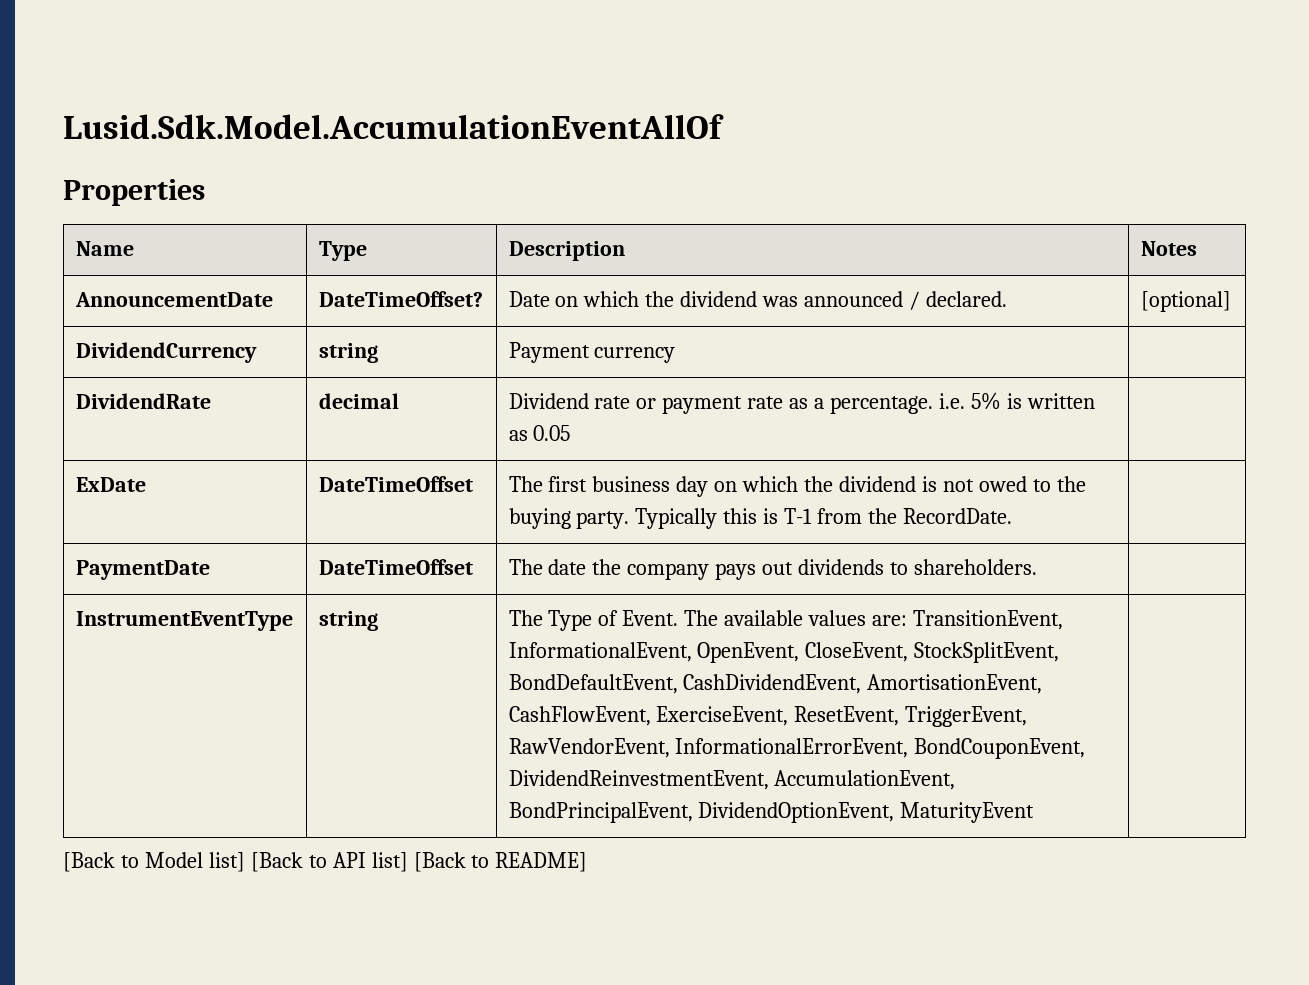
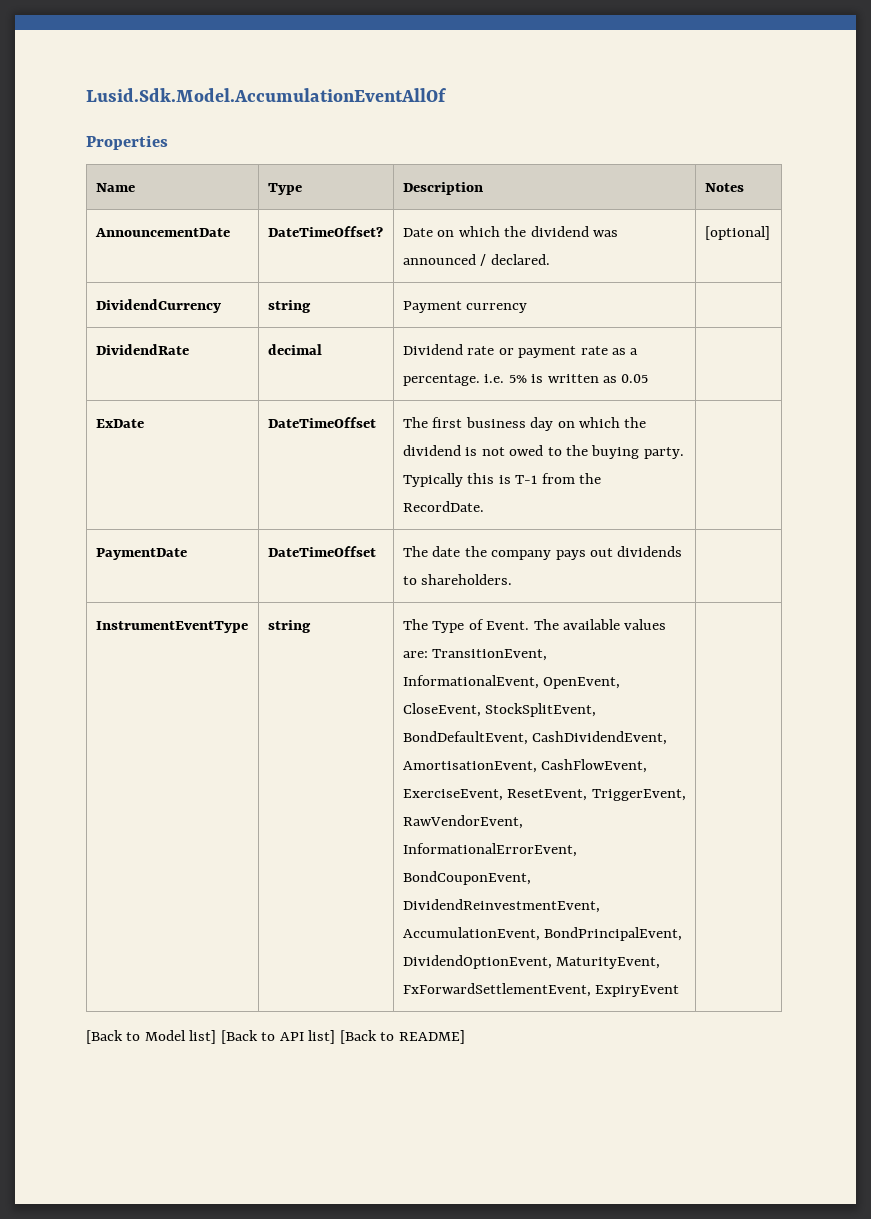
- InstrumentEventType | string | The Type of Event. The available values are: TransitionEvent, InformationalEvent, OpenEvent, CloseEvent, StockSplitEvent, BondDefaultEvent, CashDividendEvent, AmortisationEvent, CashFlowEvent, ExerciseEvent, ResetEvent, TriggerEvent, RawVendorEvent, InformationalErrorEvent, BondCouponEvent, DividendReinvestmentEvent, AccumulationEvent, BondPrincipalEvent, DividendOptionEvent, MaturityEvent |
+ InstrumentEventType | string | The Type of Event. The available values are: TransitionEvent, InformationalEvent, OpenEvent, CloseEvent, StockSplitEvent, BondDefaultEvent, CashDividendEvent, AmortisationEvent, CashFlowEvent, ExerciseEvent, ResetEvent, TriggerEvent, RawVendorEvent, InformationalErrorEvent, BondCouponEvent, DividendReinvestmentEvent, AccumulationEvent, BondPrincipalEvent, DividendOptionEvent, MaturityEvent, FxForwardSettlementEvent, ExpiryEvent |

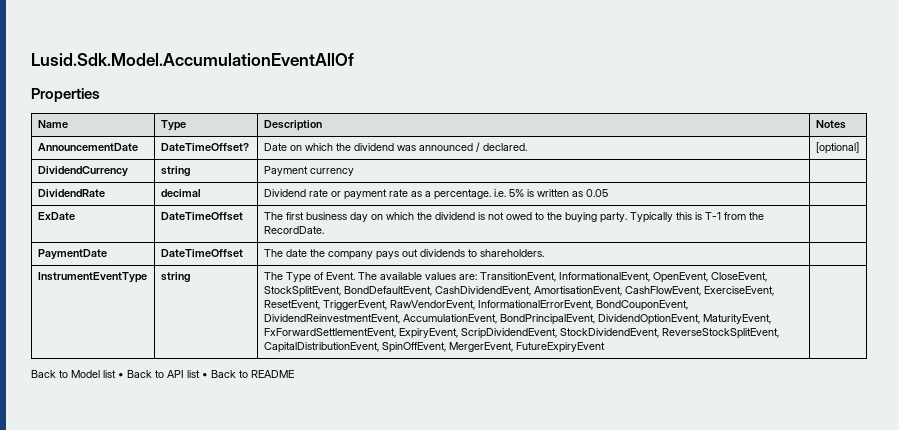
- InstrumentEventType | string | The Type of Event. The available values are: TransitionEvent, InformationalEvent, OpenEvent, CloseEvent, StockSplitEvent, BondDefaultEvent, CashDividendEvent, AmortisationEvent, CashFlowEvent, ExerciseEvent, ResetEvent, TriggerEvent, RawVendorEvent, InformationalErrorEvent, BondCouponEvent, DividendReinvestmentEvent, AccumulationEvent, BondPrincipalEvent, DividendOptionEvent, MaturityEvent, FxForwardSettlementEvent, ExpiryEvent |
- [Back to Model list] [Back to API list] [Back to README]
+ InstrumentEventType | string | The Type of Event. The available values are: TransitionEvent, InformationalEvent, OpenEvent, CloseEvent, StockSplitEvent, BondDefaultEvent, CashDividendEvent, AmortisationEvent, CashFlowEvent, ExerciseEvent, ResetEvent, TriggerEvent, RawVendorEvent, InformationalErrorEvent, BondCouponEvent, DividendReinvestmentEvent, AccumulationEvent, BondPrincipalEvent, DividendOptionEvent, MaturityEvent, FxForwardSettlementEvent, ExpiryEvent, ScripDividendEvent, StockDividendEvent, ReverseStockSplitEvent, CapitalDistributionEvent, SpinOffEvent, MergerEvent, FutureExpiryEvent |
+ Back to Model list • Back to API list • Back to README

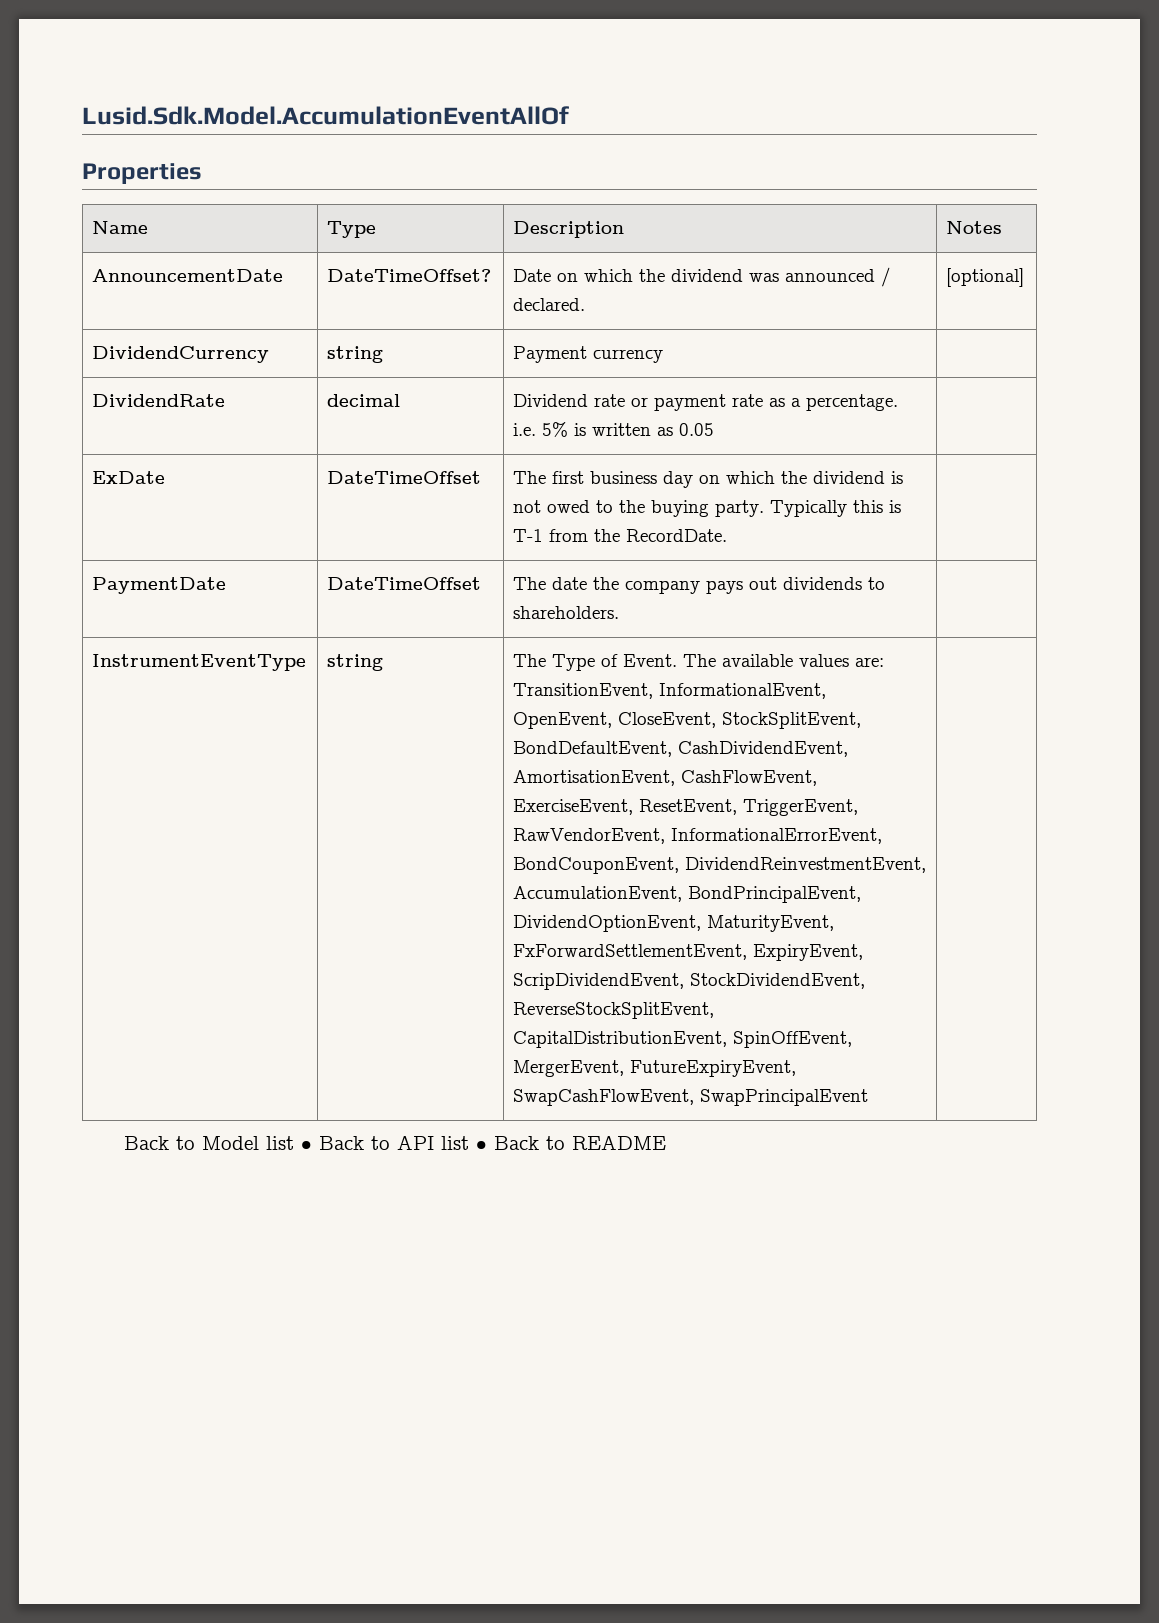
- The available values are: TransitionEvent, InformationalEvent, OpenEvent, CloseEvent, StockSplitEvent, BondDefaultEvent, CashDividendEvent, AmortisationEvent, CashFlowEvent, ExerciseEvent, ResetEvent, TriggerEvent, RawVendorEvent, InformationalErrorEvent, BondCouponEvent, DividendReinvestmentEvent, AccumulationEvent, BondPrincipalEvent, DividendOptionEvent, MaturityEvent, FxForwardSettlementEvent, ExpiryEvent, ScripDividendEvent, StockDividendEvent, ReverseStockSplitEvent, CapitalDistributionEvent, SpinOffEvent, MergerEvent, FutureExpiryEvent
+ The available values are: TransitionEvent, InformationalEvent, OpenEvent, CloseEvent, StockSplitEvent, BondDefaultEvent, CashDividendEvent, AmortisationEvent, CashFlowEvent, ExerciseEvent, ResetEvent, TriggerEvent, RawVendorEvent, InformationalErrorEvent, BondCouponEvent, DividendReinvestmentEvent, AccumulationEvent, BondPrincipalEvent, DividendOptionEvent, MaturityEvent, FxForwardSettlementEvent, ExpiryEvent, ScripDividendEvent, StockDividendEvent, ReverseStockSplitEvent, CapitalDistributionEvent, SpinOffEvent, MergerEvent, FutureExpiryEvent, SwapCashFlowEvent, SwapPrincipalEvent

